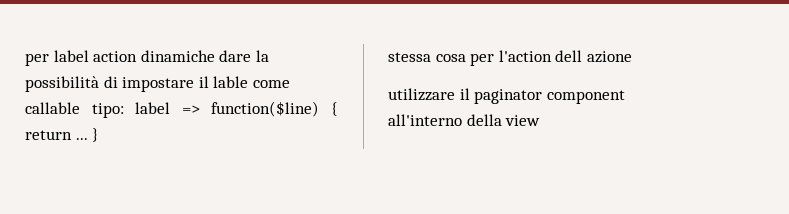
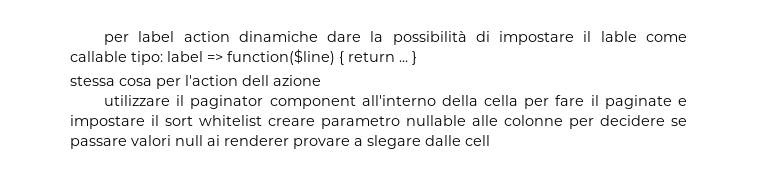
- utilizzare il paginator component all'interno della view
+ utilizzare il paginator component all'interno della cella per fare il paginate e impostare il sort whitelist creare parametro nullable alle colonne per decidere se passare valori null ai renderer provare a slegare dalle cell

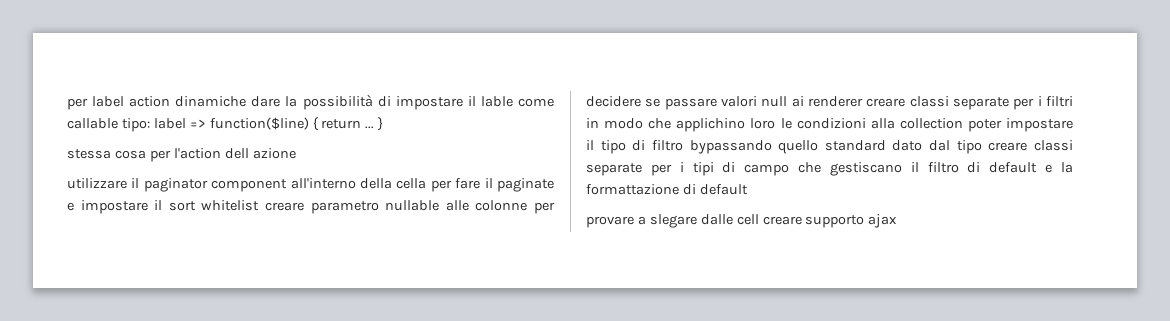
- utilizzare il paginator component all'interno della cella per fare il paginate e impostare il sort whitelist creare parametro nullable alle colonne per decidere se passare valori null ai renderer provare a slegare dalle cell
+ utilizzare il paginator component all'interno della cella per fare il paginate e impostare il sort whitelist creare parametro nullable alle colonne per decidere se passare valori null ai renderer creare classi separate per i filtri in modo che applichino loro le condizioni alla collection poter impostare il tipo di filtro bypassando quello standard dato dal tipo creare classi separate per i tipi di campo che gestiscano il filtro di default e la formattazione di default
+ provare a slegare dalle cell creare supporto ajax

